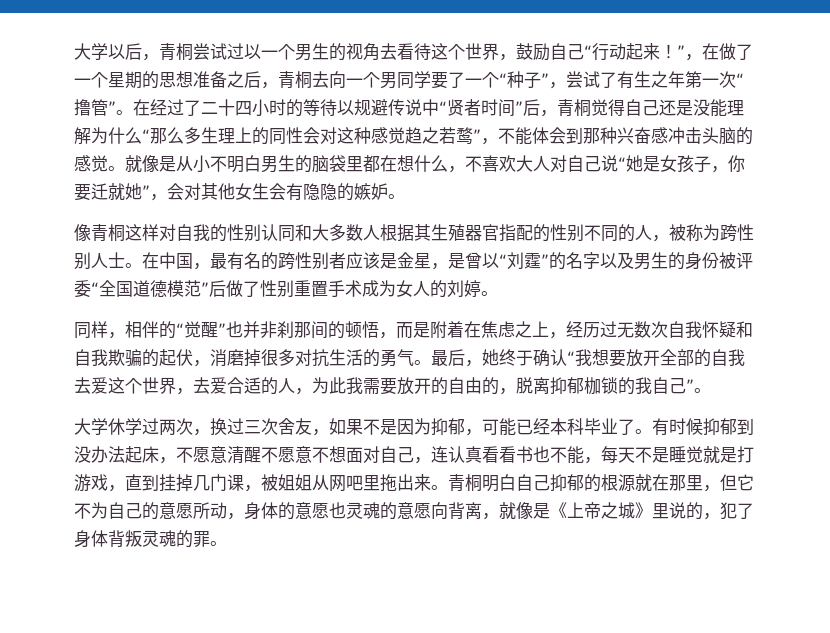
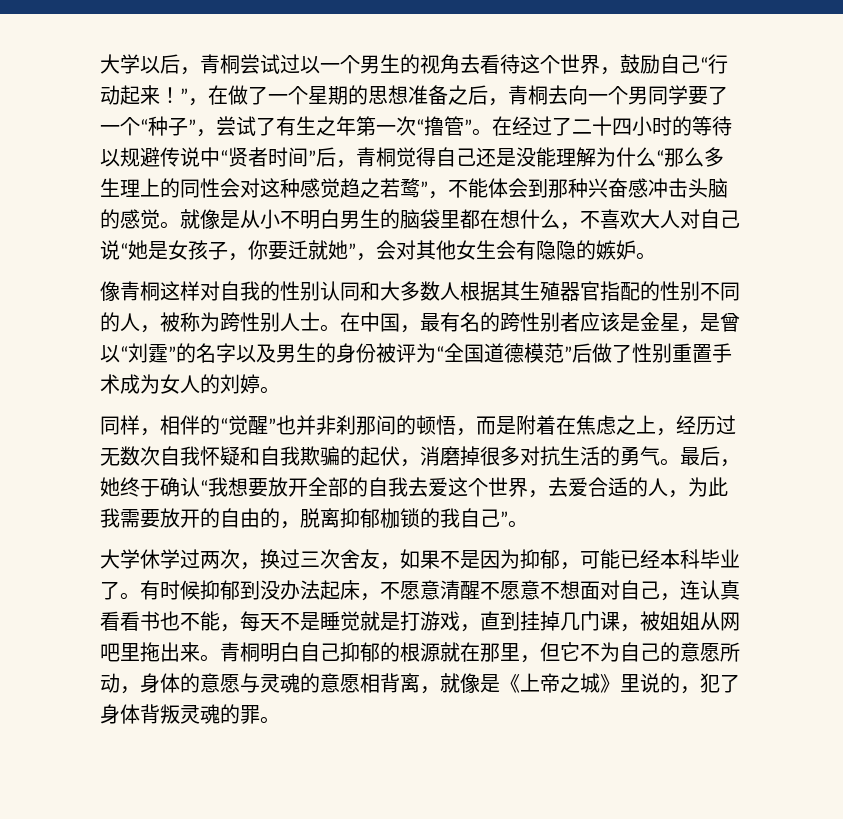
- 在中国，最有名的跨性别者应该是金星，是曾以“刘霆”的名字以及男生的身份被评委“全国道德模范”后做了性别重置手术成为女人的刘婷。
+ 在中国，最有名的跨性别者应该是金星，是曾以“刘霆”的名字以及男生的身份被评为“全国道德模范”后做了性别重置手术成为女人的刘婷。
- 青桐明白自己抑郁的根源就在那里，但它不为自己的意愿所动，身体的意愿也灵魂的意愿向背离，就像是《上帝之城》里说的，犯了身体背叛灵魂的罪。
+ 青桐明白自己抑郁的根源就在那里，但它不为自己的意愿所动，身体的意愿与灵魂的意愿相背离，就像是《上帝之城》里说的，犯了身体背叛灵魂的罪。

